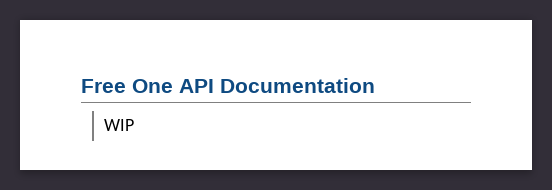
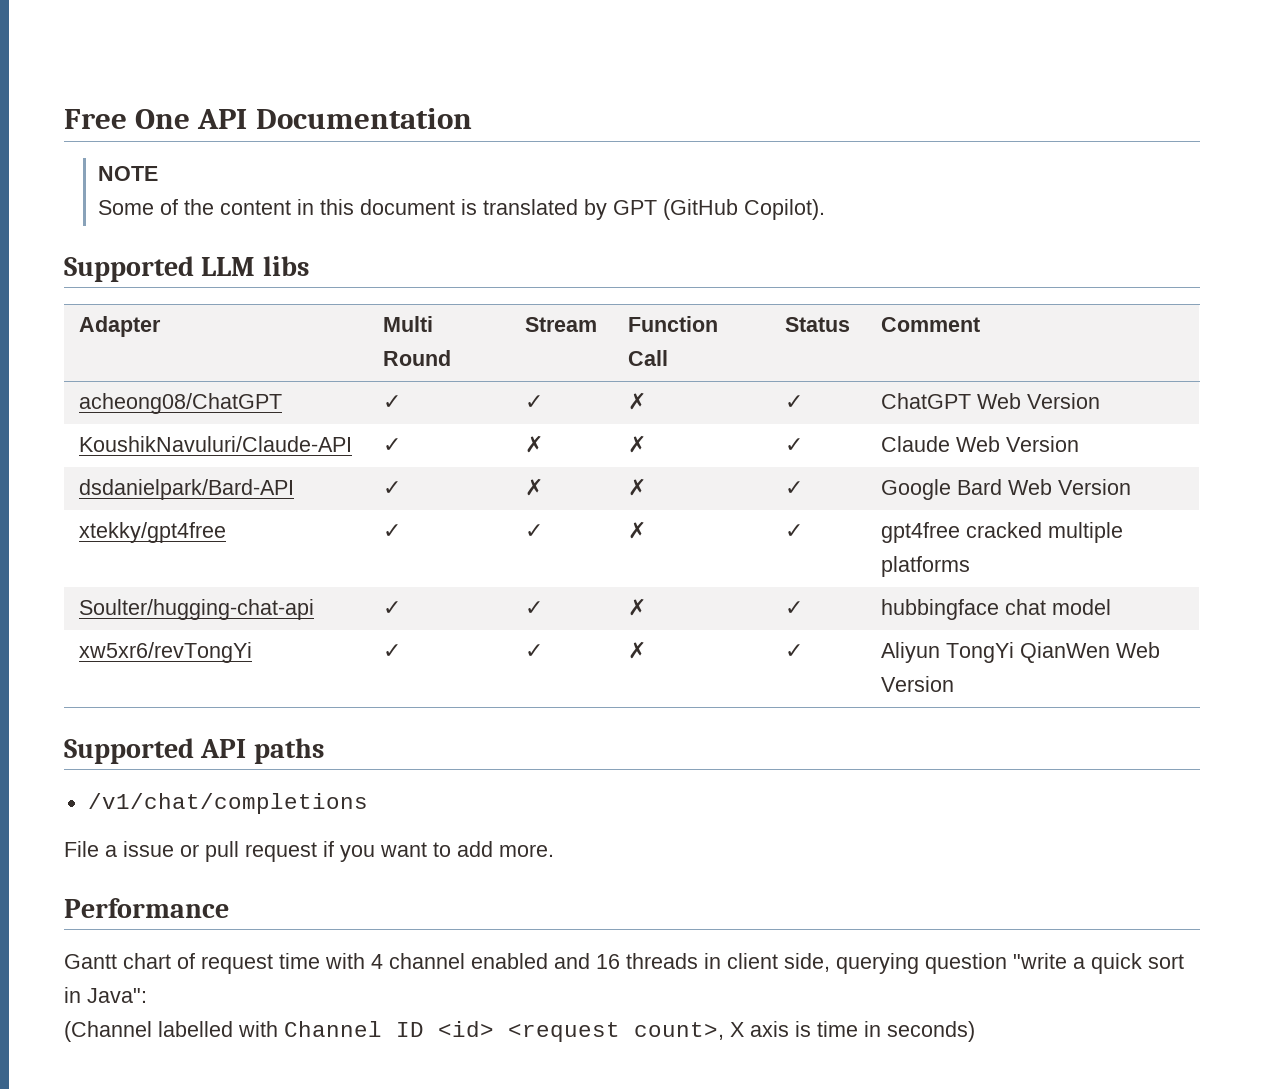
- WIP
+ NOTE
+ Some of the content in this document is translated by GPT (GitHub Copilot).
+ Supported LLM libs
+ Adapter | Multi Round | Stream | Function Call | Status | Comment
+ acheong08/ChatGPT | ✓ | ✓ | ✗ | ✓ | ChatGPT Web Version
+ KoushikNavuluri/Claude-API | ✓ | ✗ | ✗ | ✓ | Claude Web Version
+ dsdanielpark/Bard-API | ✓ | ✗ | ✗ | ✓ | Google Bard Web Version
+ xtekky/gpt4free | ✓ | ✓ | ✗ | ✓ | gpt4free cracked multiple platforms
+ Soulter/hugging-chat-api | ✓ | ✓ | ✗ | ✓ | hubbingface chat model
+ xw5xr6/revTongYi | ✓ | ✓ | ✗ | ✓ | Aliyun TongYi QianWen Web Version
+ Supported API paths
+ /v1/chat/completions
+ File a issue or pull request if you want to add more.
+ Performance
+ Gantt chart of request time with 4 channel enabled and 16 threads in client side, querying question "write a quick sort in Java":
+ (Channel labelled with Channel ID <id> <request count>, X axis is time in seconds)

